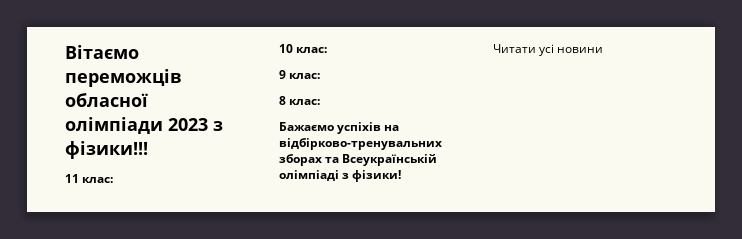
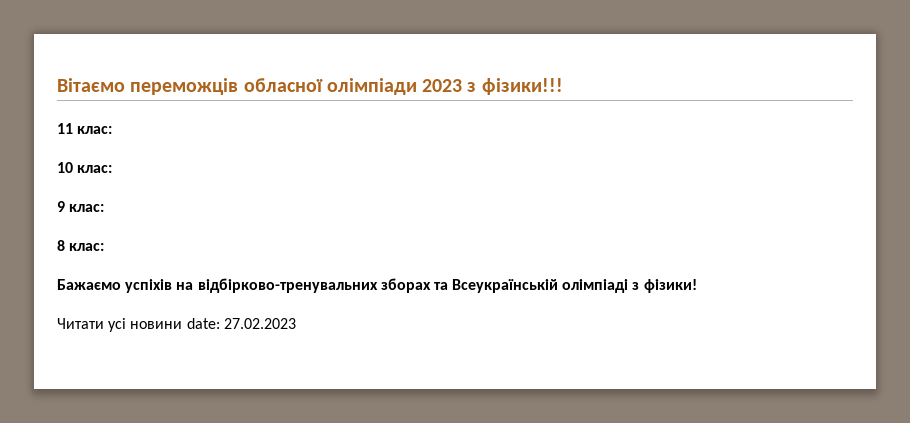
- Читати усі новини
+ Читати усі новини date: 27.02.2023

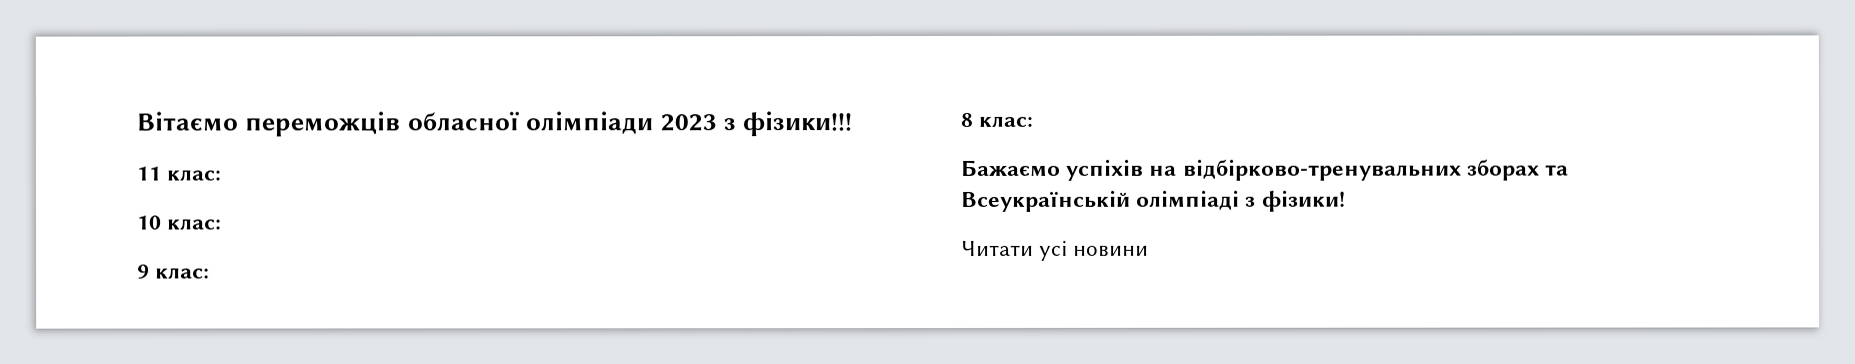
- Читати усі новини date: 27.02.2023
+ Читати усі новини

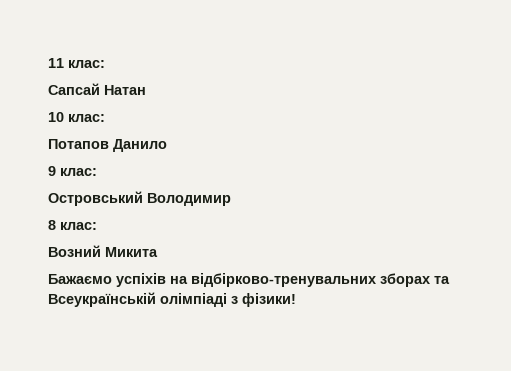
- Вітаємо переможців обласної олімпіади 2023 з фізики!!!
+ Сапсай Натан
+ Потапов Данило
+ Островський Володимир
+ Возний Микита
- Читати усі новини

